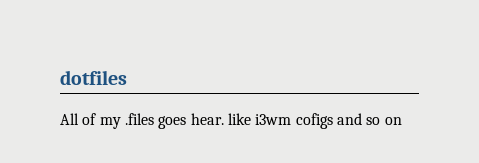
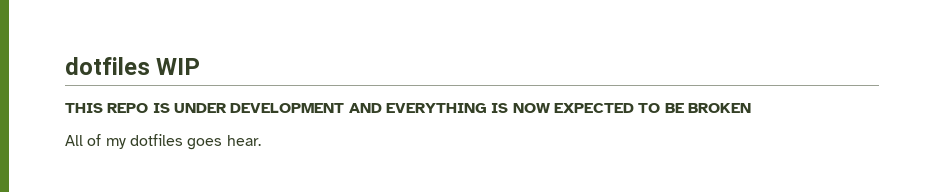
- dotfiles
+ dotfiles WIP
+ THIS REPO IS UNDER DEVELOPMENT AND EVERYTHING IS NOW EXPECTED TO BE BROKEN
- All of my .files goes hear. like i3wm cofigs and so on
+ All of my dotfiles goes hear.

